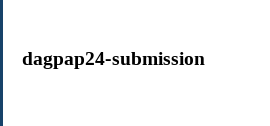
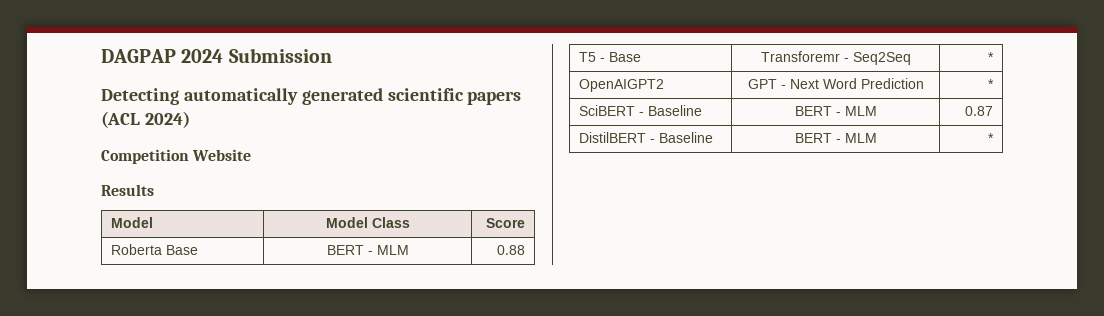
- dagpap24-submission
+ DAGPAP 2024 Submission
+ Detecting automatically generated scientific papers (ACL 2024)
+ Competition Website
+ Results
+ Model | Model Class | Score
+ Roberta Base | BERT - MLM | 0.88
+ T5 - Base | Transforemr - Seq2Seq | *
+ OpenAIGPT2 | GPT - Next Word Prediction | *
+ SciBERT - Baseline | BERT - MLM | 0.87
+ DistilBERT - Baseline | BERT - MLM | *

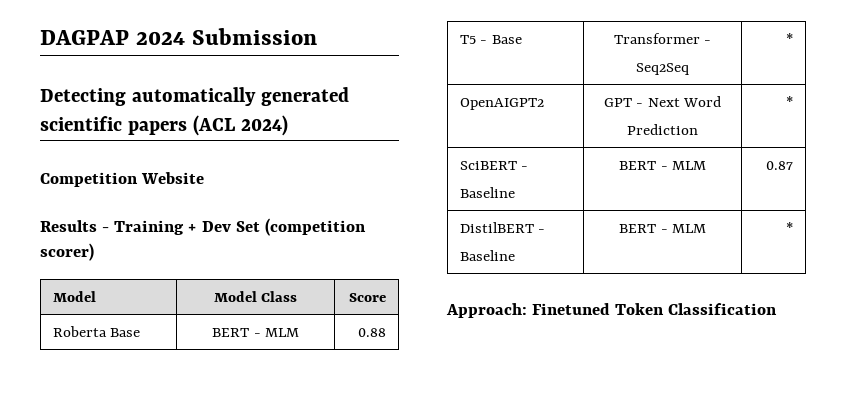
- Results
+ Results - Training + Dev Set (competition scorer)
- T5 - Base | Transforemr - Seq2Seq | *
+ T5 - Base | Transformer - Seq2Seq | *
+ Approach: Finetuned Token Classification

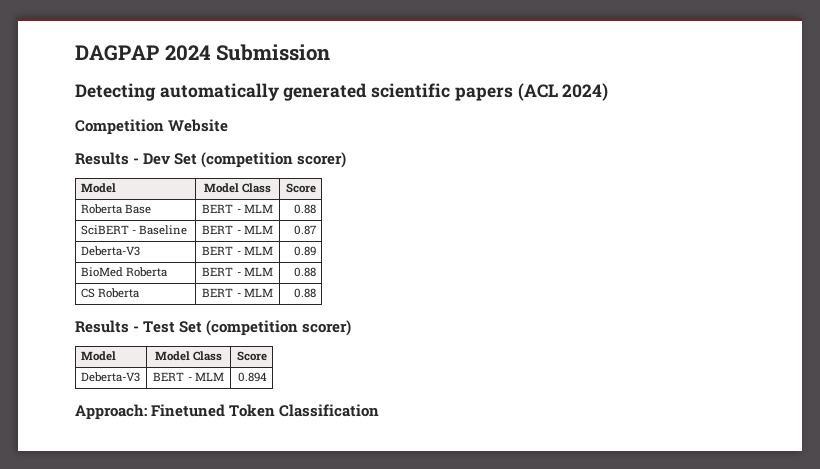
- Results - Training + Dev Set (competition scorer)
+ Results - Dev Set (competition scorer)
- T5 - Base | Transformer - Seq2Seq | *
- OpenAIGPT2 | GPT - Next Word Prediction | *
- DistilBERT - Baseline | BERT - MLM | *
+ Deberta-V3 | BERT - MLM | 0.89
+ BioMed Roberta | BERT - MLM | 0.88
+ CS Roberta | BERT - MLM | 0.88
+ Results - Test Set (competition scorer)
+ Model | Model Class | Score
+ Deberta-V3 | BERT - MLM | 0.894

